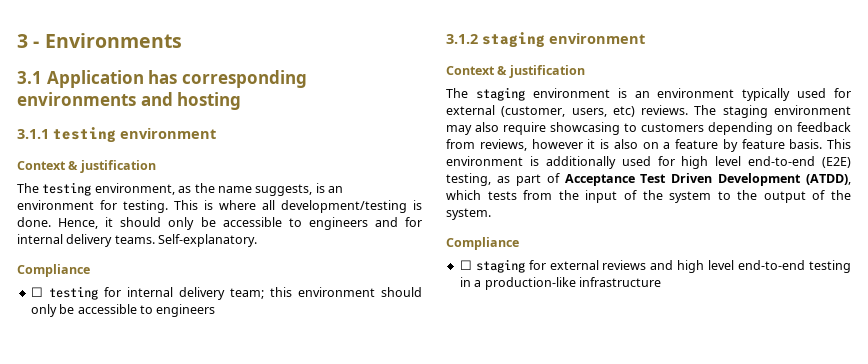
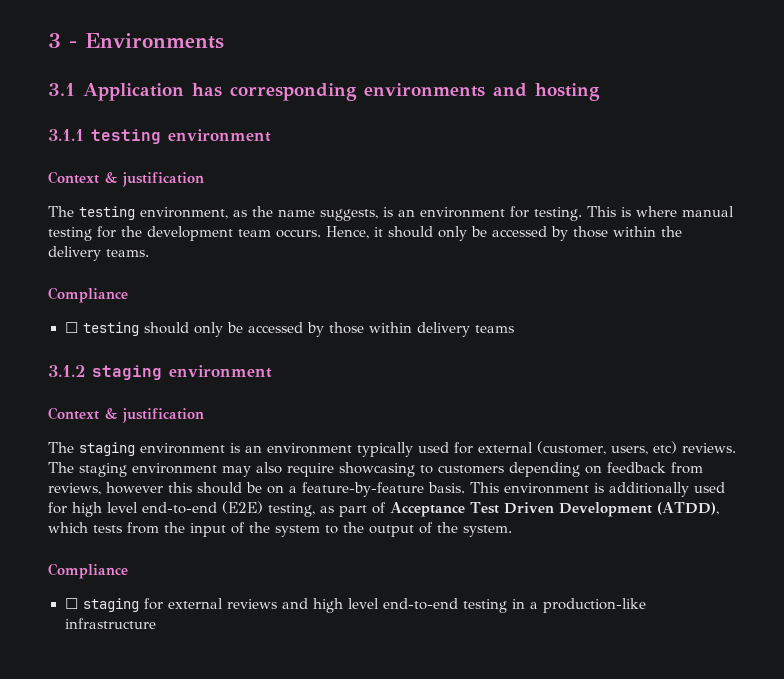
- This is where all development/testing is done.
+ This is where manual testing for the development team occurs.
- Hence, it should only be accessible to engineers and for internal delivery teams. Self-explanatory.
+ Hence, it should only be accessed by those within the delivery teams.
- ☐ testing for internal delivery team; this environment should only be accessible to engineers
+ ☐ testing should only be accessed by those within delivery teams
- The staging environment may also require showcasing to customers depending on feedback from reviews, however it is also on a feature by feature basis.
+ The staging environment may also require showcasing to customers depending on feedback from reviews, however this should be on a feature-by-feature basis.

